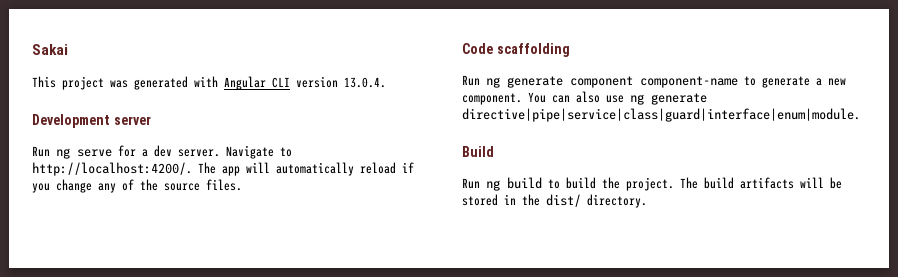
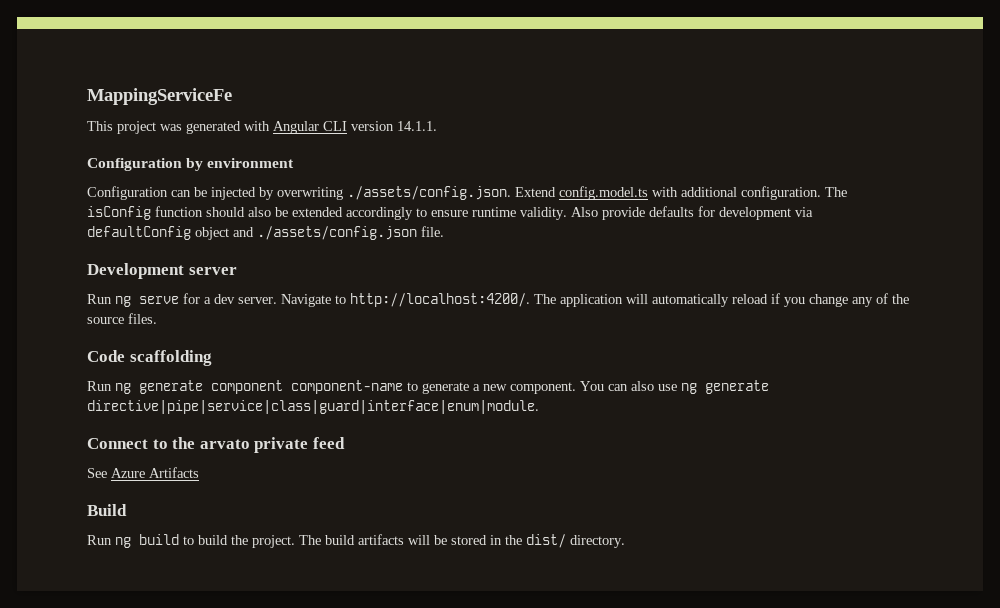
- Sakai
+ MappingServiceFe
- This project was generated with Angular CLI version 13.0.4.
+ This project was generated with Angular CLI version 14.1.1.
+ Configuration by environment
+ Configuration can be injected by overwriting ./assets/config.json. Extend config.model.ts with additional configuration. The isConfig function should also be extended accordingly to ensure runtime validity. Also provide defaults for development via defaultConfig object and ./assets/config.json file.
- The app will automatically reload if you change any of the source files.
+ The application will automatically reload if you change any of the source files.
+ Connect to the arvato private feed
+ See Azure Artifacts

